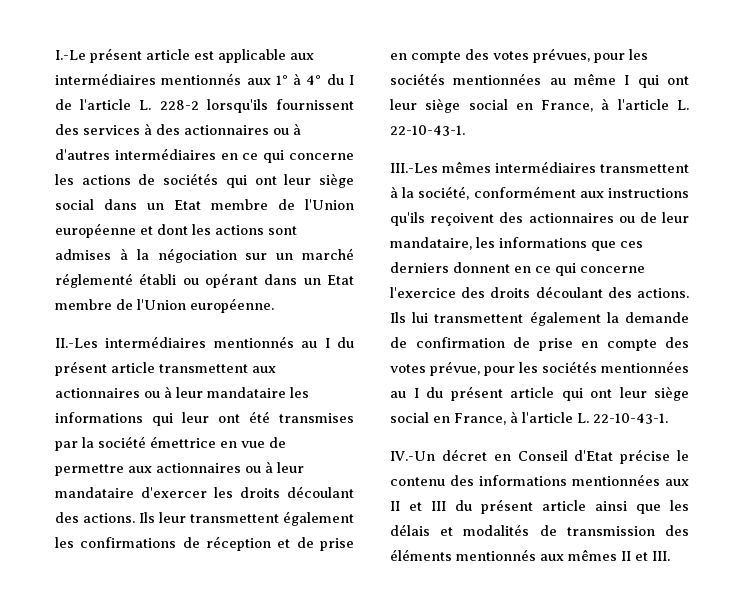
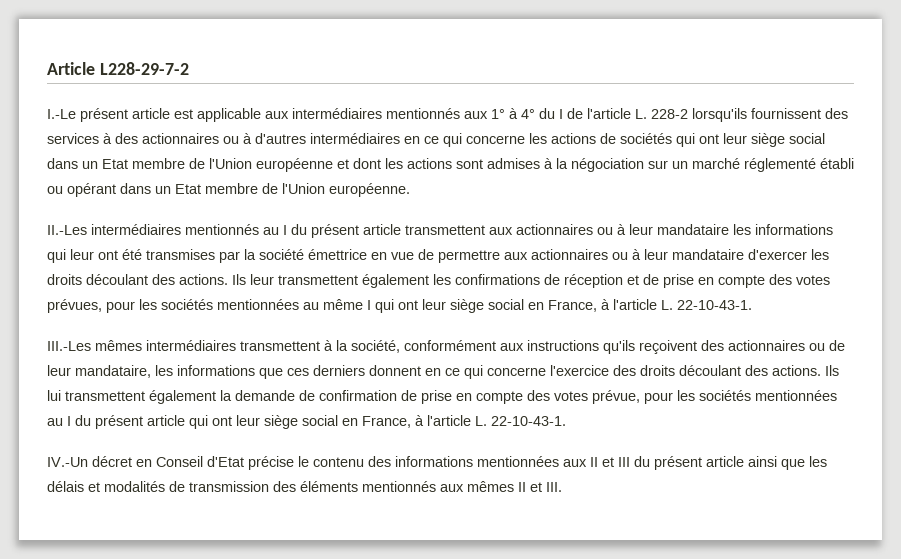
+ Article L228-29-7-2

